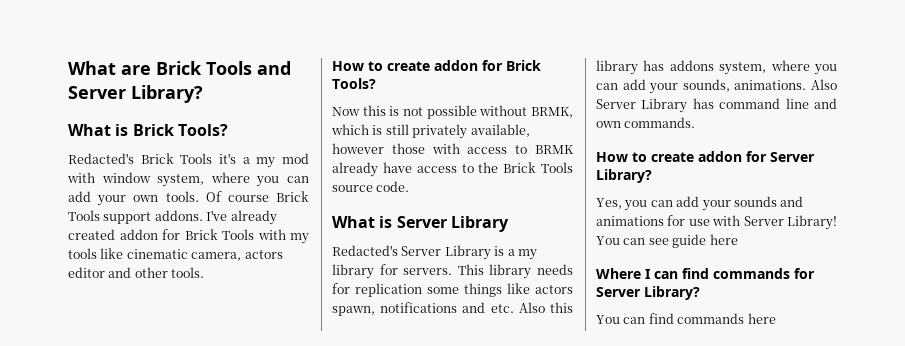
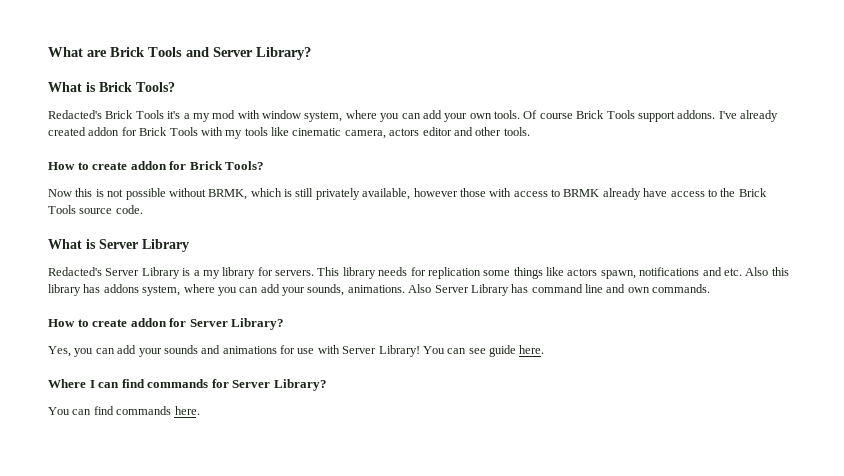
- You can see guide here
+ You can see guide here.
- You can find commands here
+ You can find commands here.

